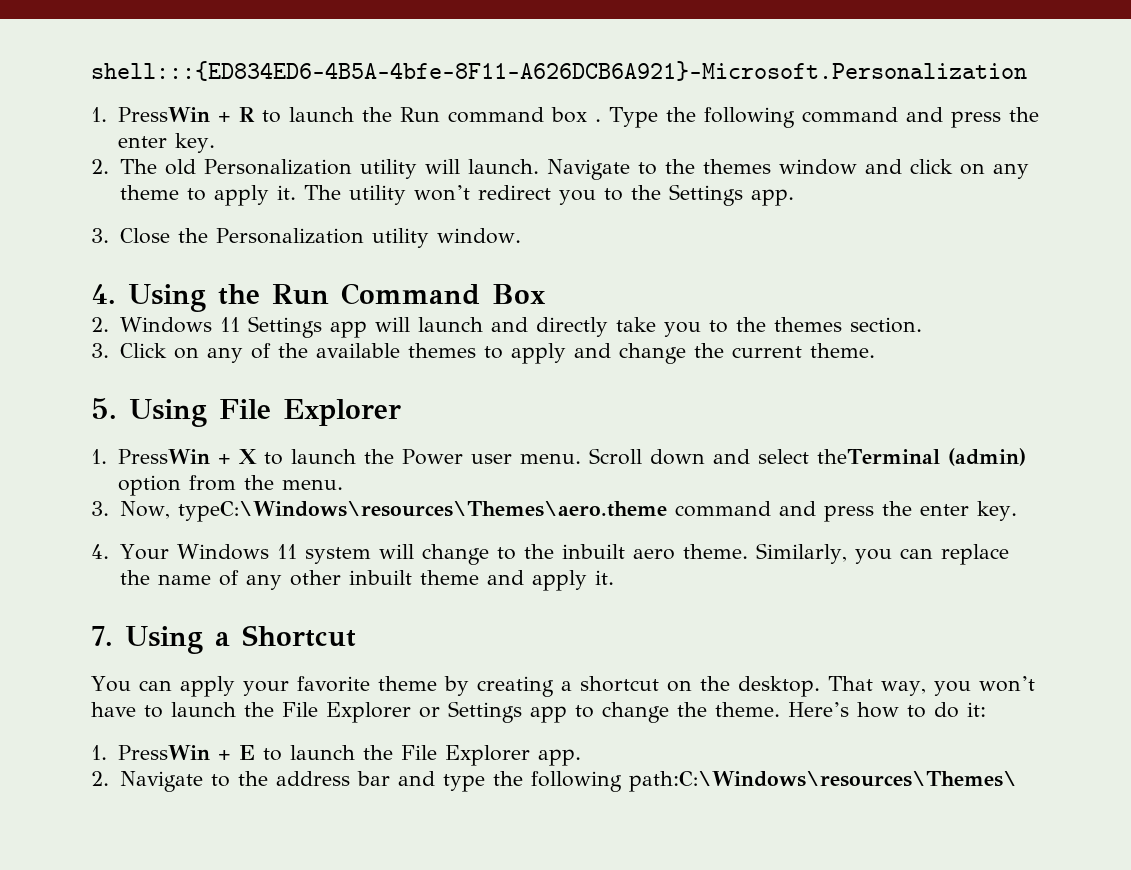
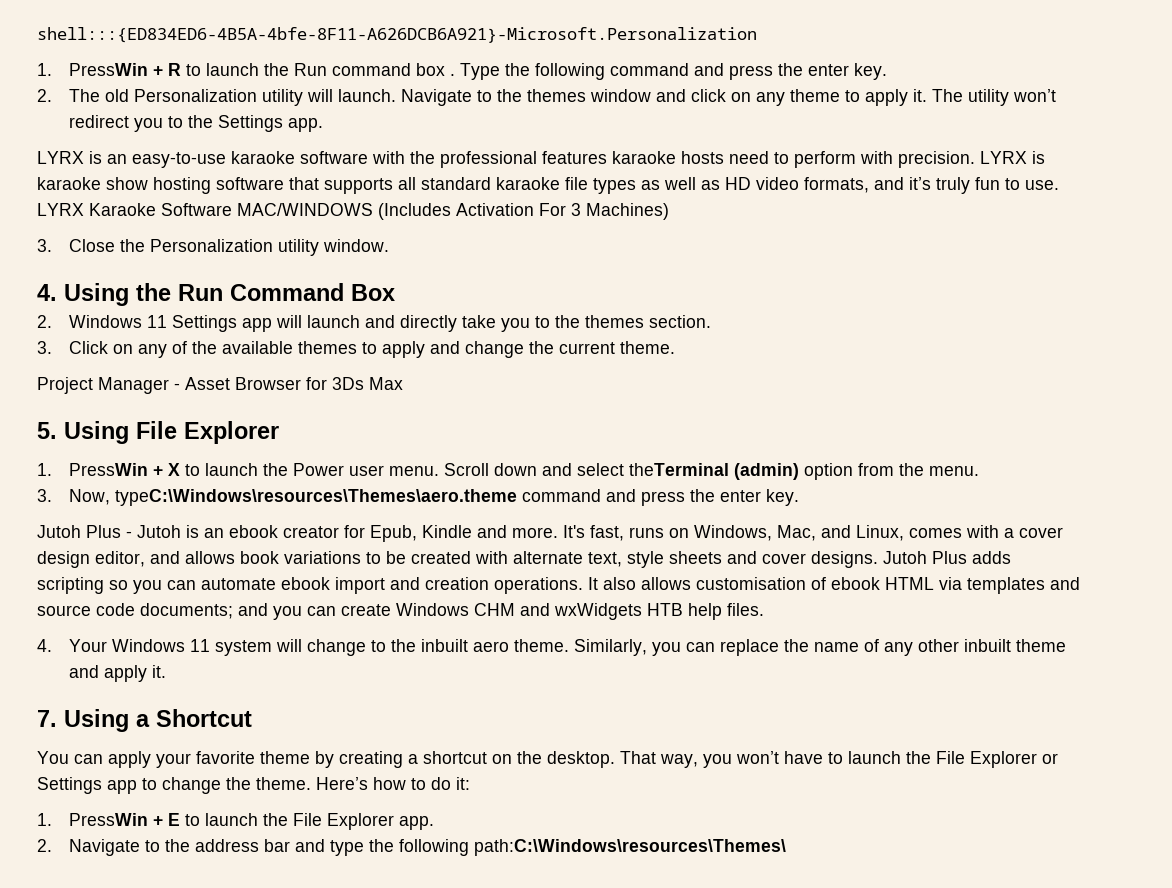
+ LYRX is an easy-to-use karaoke software with the professional features karaoke hosts need to perform with precision. LYRX is karaoke show hosting software that supports all standard karaoke file types as well as HD video formats, and it’s truly fun to use. LYRX Karaoke Software MAC/WINDOWS (Includes Activation For 3 Machines)
+ Project Manager - Asset Browser for 3Ds Max
+ Jutoh Plus - Jutoh is an ebook creator for Epub, Kindle and more. It's fast, runs on Windows, Mac, and Linux, comes with a cover design editor, and allows book variations to be created with alternate text, style sheets and cover designs. Jutoh Plus adds scripting so you can automate ebook import and creation operations. It also allows customisation of ebook HTML via templates and source code documents; and you can create Windows CHM and wxWidgets HTB help files.

